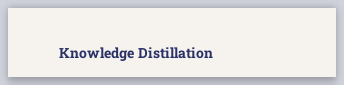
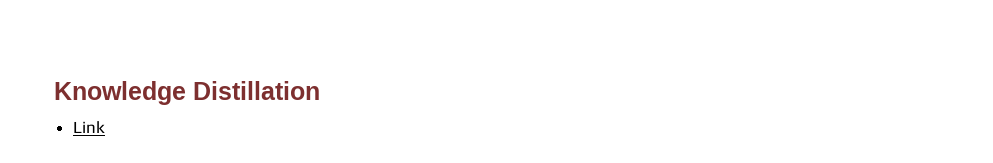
+ Link

